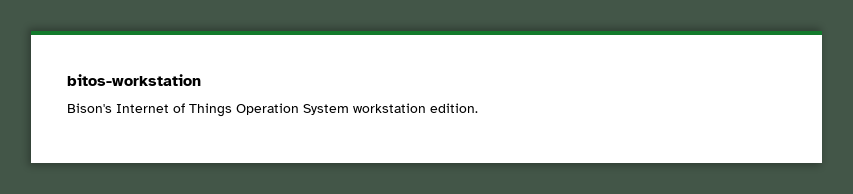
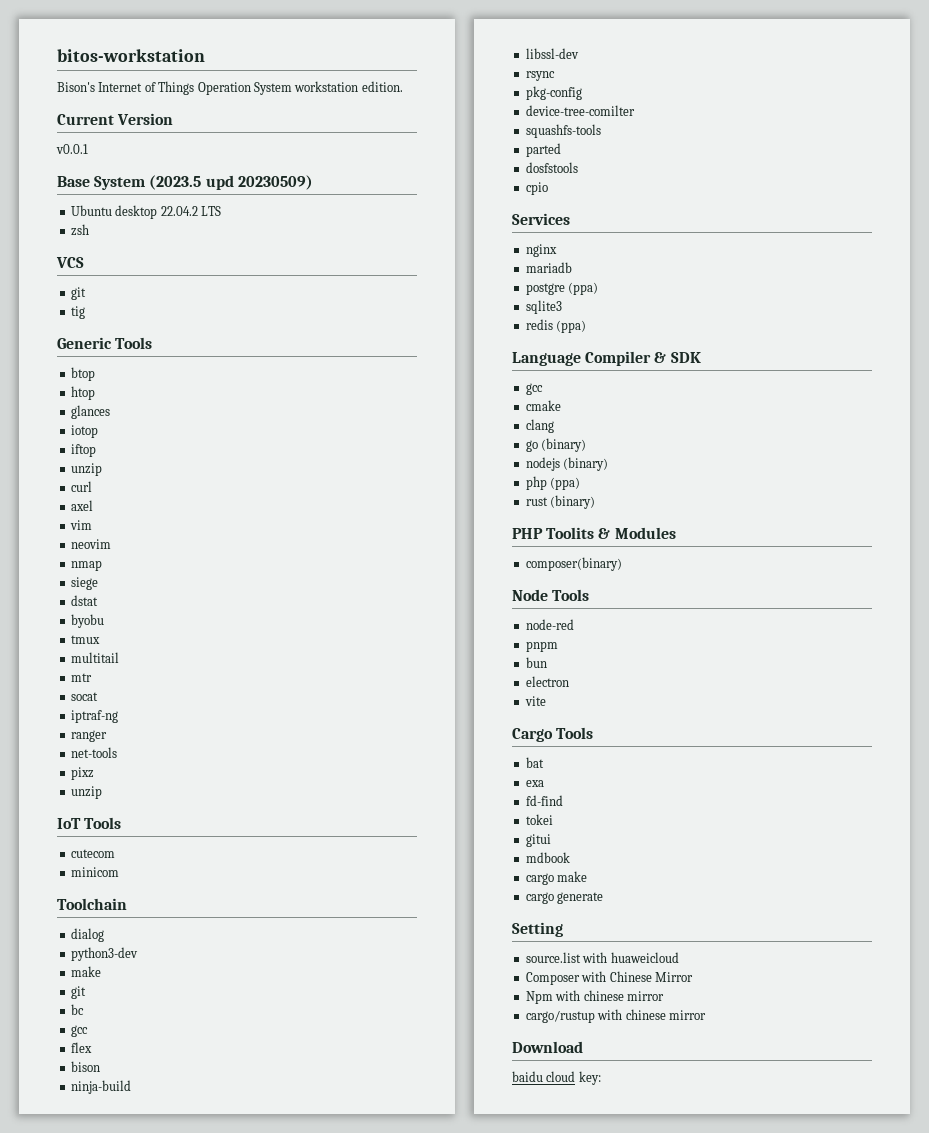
+ Current Version
+ v0.0.1
+ Base System (2023.5 upd 20230509)
+ Ubuntu desktop 22.04.2 LTS
+ zsh
+ VCS
+ git
+ tig
+ Generic Tools
+ btop
+ htop
+ glances
+ iotop
+ iftop
+ unzip
+ curl
+ axel
+ vim
+ neovim
+ nmap
+ siege
+ dstat
+ byobu
+ tmux
+ multitail
+ mtr
+ socat
+ iptraf-ng
+ ranger
+ net-tools
+ pixz
+ unzip
+ IoT Tools
+ cutecom
+ minicom
+ Toolchain
+ dialog
+ python3-dev
+ make
+ git
+ bc
+ gcc
+ flex
+ bison
+ ninja-build
+ libssl-dev
+ rsync
+ pkg-config
+ device-tree-comilter
+ squashfs-tools
+ parted
+ dosfstools
+ cpio
+ Services
+ nginx
+ mariadb
+ postgre (ppa)
+ sqlite3
+ redis (ppa)
+ Language Compiler & SDK
+ gcc
+ cmake
+ clang
+ go (binary)
+ nodejs (binary)
+ php (ppa)
+ rust (binary)
+ PHP Toolits & Modules
+ composer(binary)
+ Node Tools
+ node-red
+ pnpm
+ bun
+ electron
+ vite
+ Cargo Tools
+ bat
+ exa
+ fd-find
+ tokei
+ gitui
+ mdbook
+ cargo make
+ cargo generate
+ Setting
+ source.list with huaweicloud
+ Composer with Chinese Mirror
+ Npm with chinese mirror
+ cargo/rustup with chinese mirror
+ Download
+ baidu cloud key:

